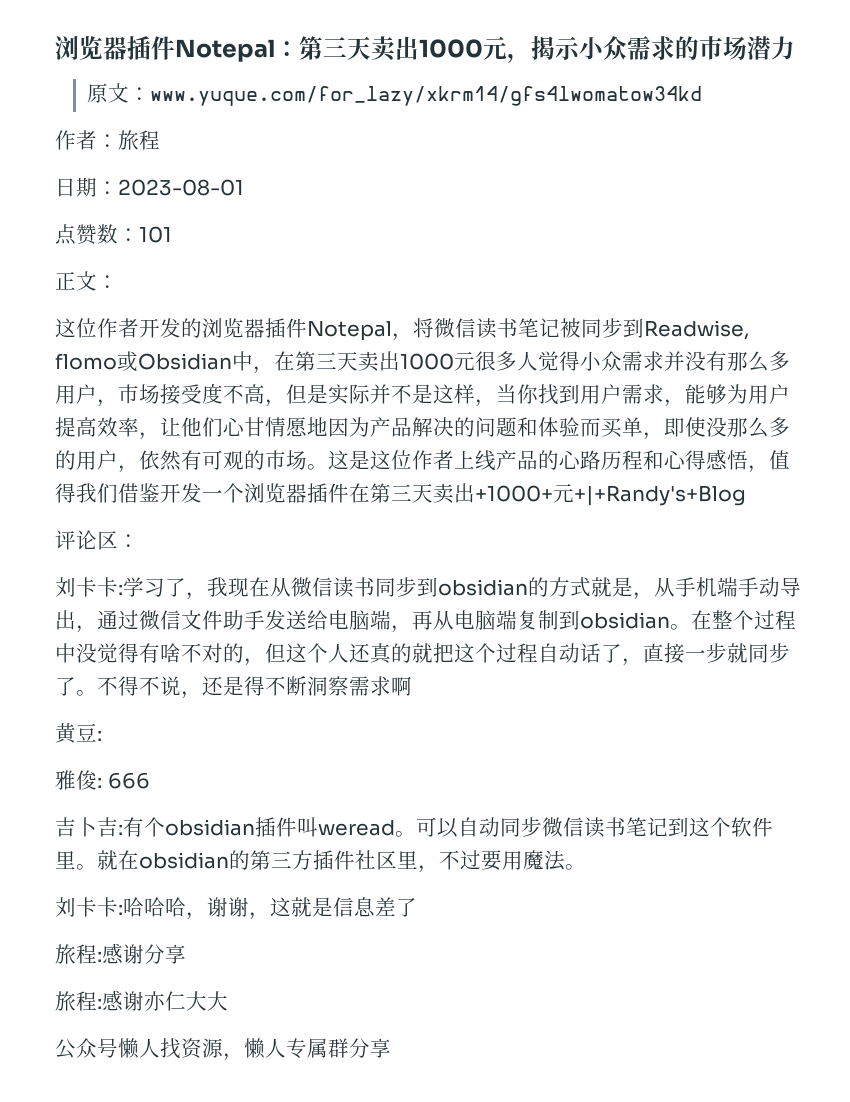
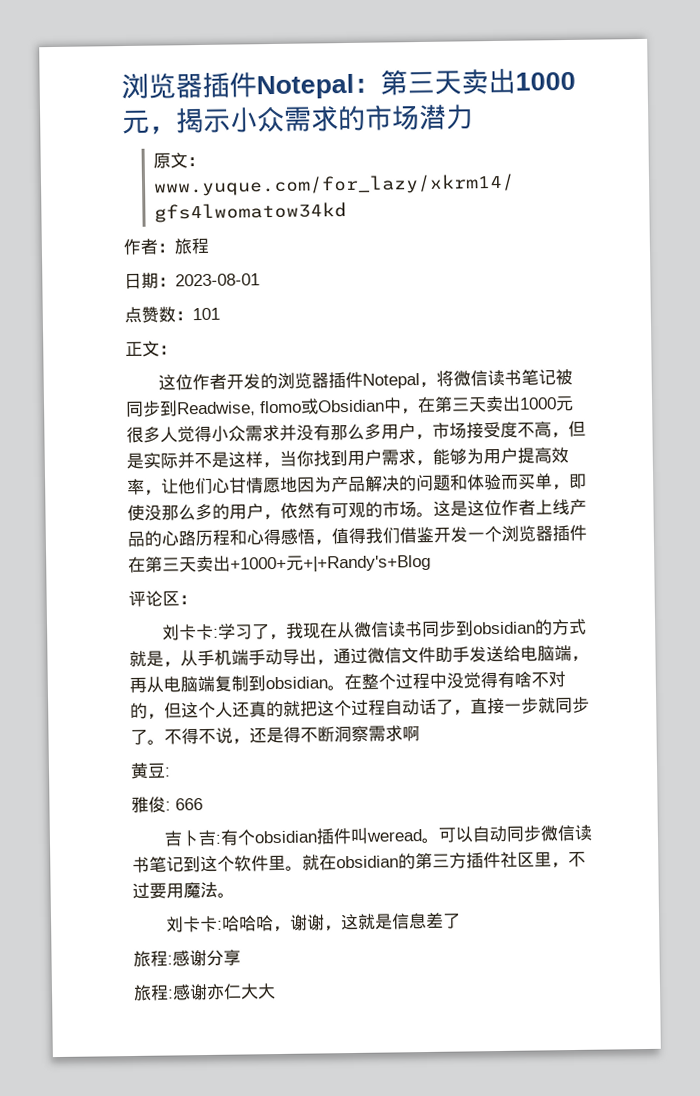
- 公众号懒人找资源，懒人专属群分享

